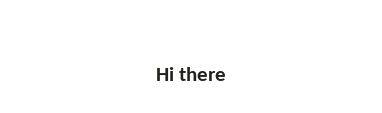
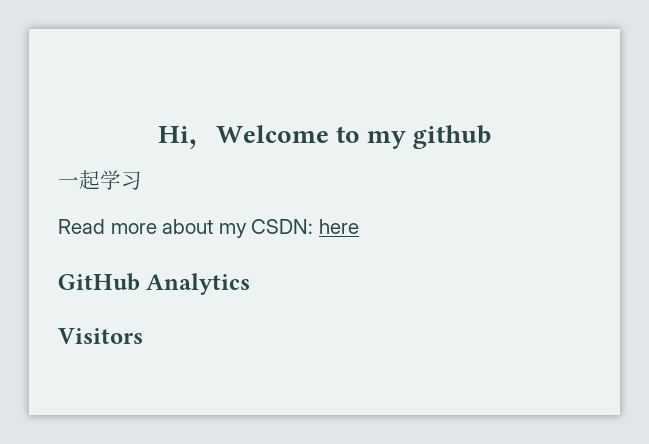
- Hi there
+ Hi，Welcome to my github
+ 一起学习
+ Read more about my CSDN: here
+ GitHub Analytics
+ Visitors

